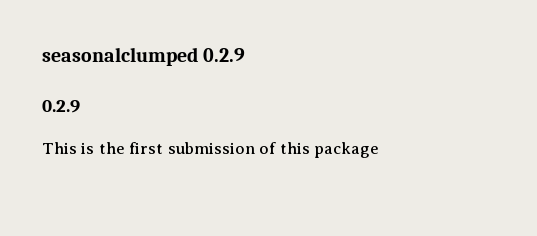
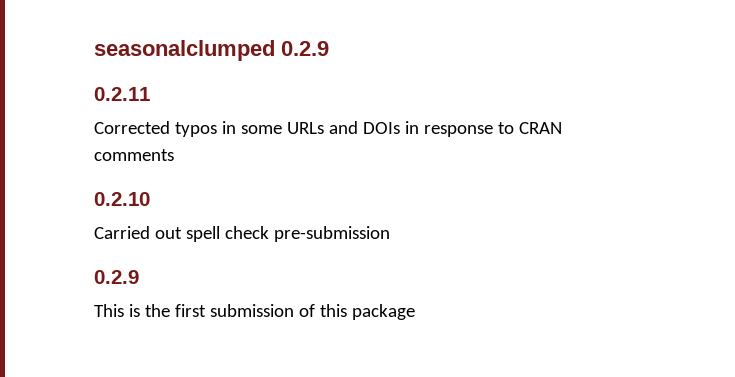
+ 0.2.11
+ Corrected typos in some URLs and DOIs in response to CRAN comments
+ 0.2.10
+ Carried out spell check pre-submission

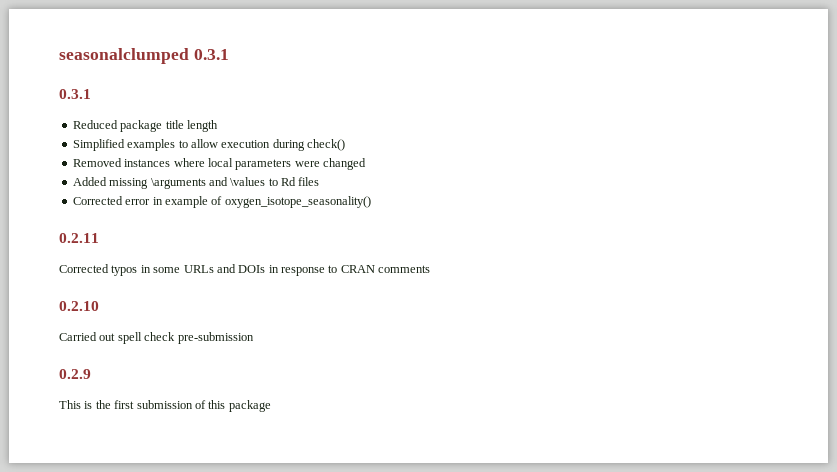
- seasonalclumped 0.2.9
+ seasonalclumped 0.3.1
+ 0.3.1
+ Reduced package title length
+ Simplified examples to allow execution during check()
+ Removed instances where local parameters were changed
+ Added missing \arguments and \values to Rd files
+ Corrected error in example of oxygen_isotope_seasonality()

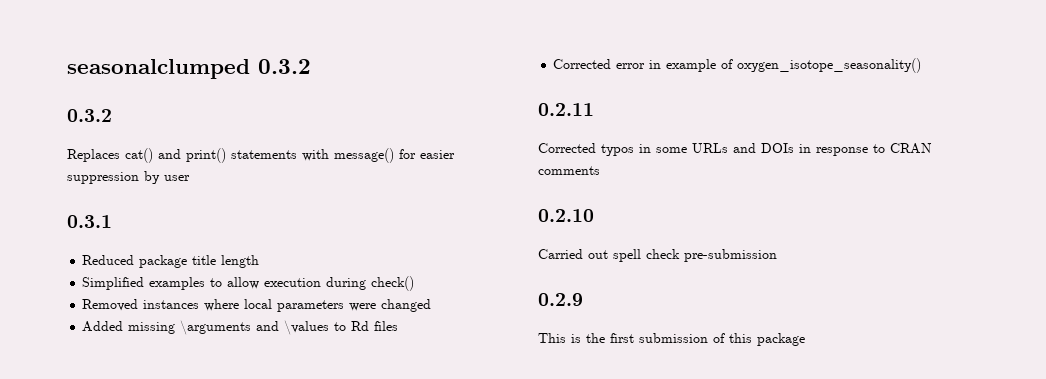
- seasonalclumped 0.3.1
+ seasonalclumped 0.3.2
+ 0.3.2
+ Replaces cat() and print() statements with message() for easier suppression by user

